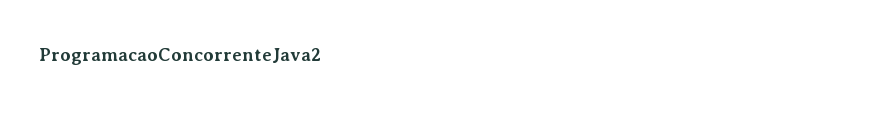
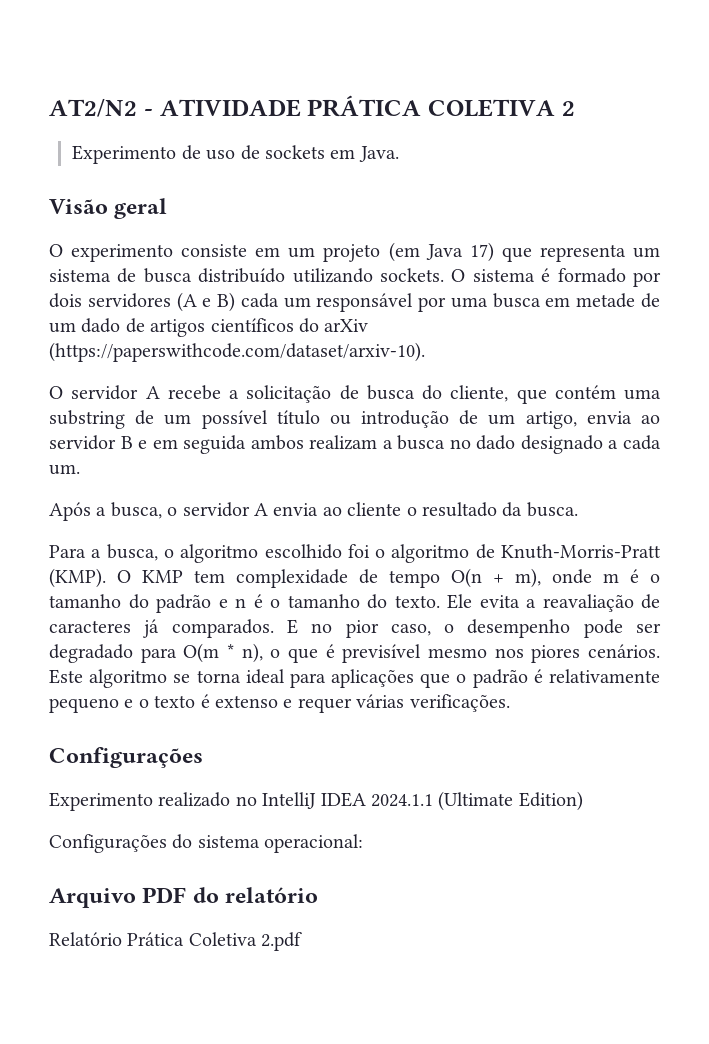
- ProgramacaoConcorrenteJava2
+ AT2/N2 - ATIVIDADE PRÁTICA COLETIVA 2
+ Experimento de uso de sockets em Java.
+ Visão geral
+ O experimento consiste em um projeto (em Java 17) que representa um sistema de busca distribuído utilizando sockets. O sistema é formado por dois servidores (A e B) cada um responsável por uma busca em metade de um dado de artigos científicos do arXiv (https://paperswithcode.com/dataset/arxiv-10).
+ O servidor A recebe a solicitação de busca do cliente, que contém uma substring de um possível título ou introdução de um artigo, envia ao servidor B e em seguida ambos realizam a busca no dado designado a cada um.
+ Após a busca, o servidor A envia ao cliente o resultado da busca.
+ Para a busca, o algoritmo escolhido foi o algoritmo de Knuth-Morris-Pratt (KMP). O KMP tem complexidade de tempo O(n + m), onde m é o tamanho do padrão e n é o tamanho do texto. Ele evita a reavaliação de caracteres já comparados. E no pior caso, o desempenho pode ser degradado para O(m * n), o que é previsível mesmo nos piores cenários. Este algoritmo se torna ideal para aplicações que o padrão é relativamente pequeno e o texto é extenso e requer várias verificações.
+ Configurações
+ Experimento realizado no IntelliJ IDEA 2024.1.1 (Ultimate Edition)
+ Configurações do sistema operacional:
+ Arquivo PDF do relatório
+ Relatório Prática Coletiva 2.pdf

